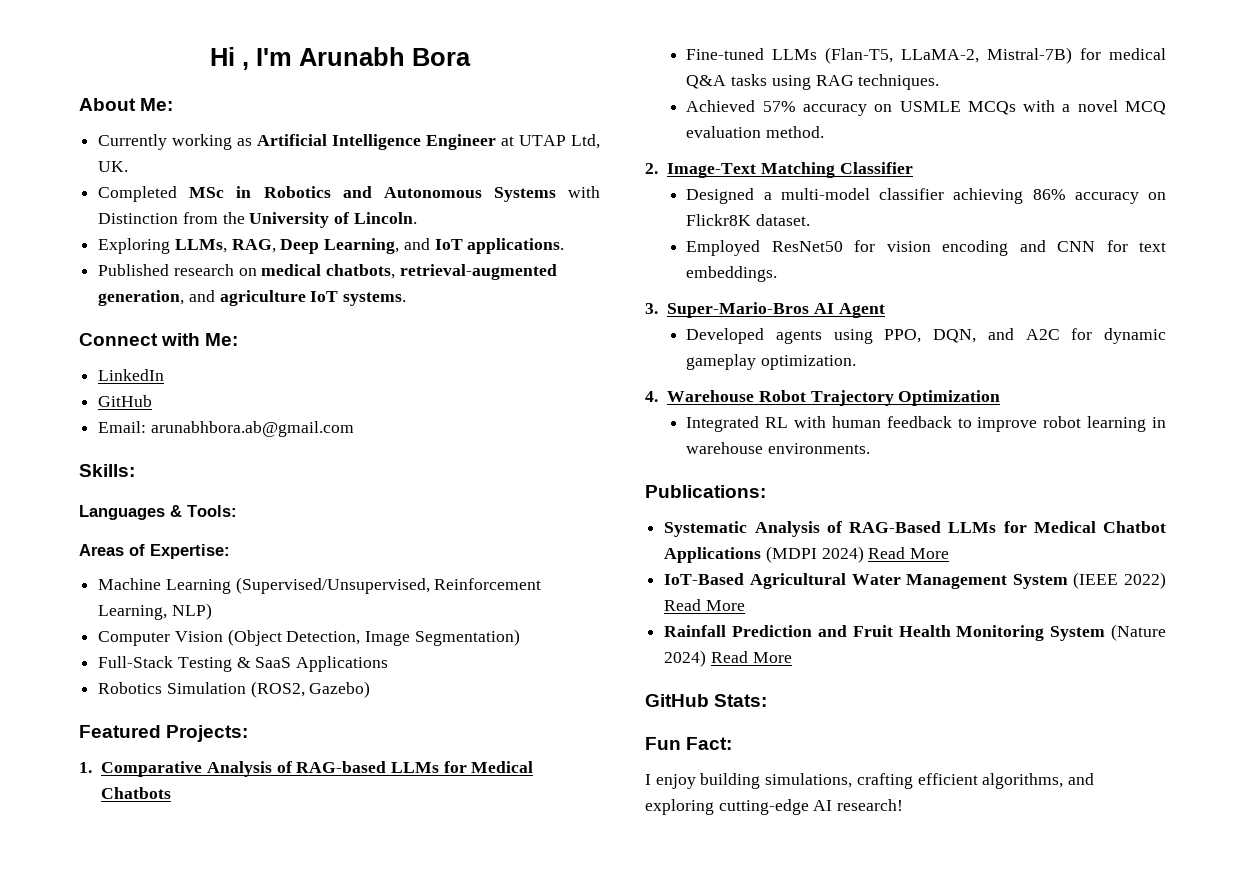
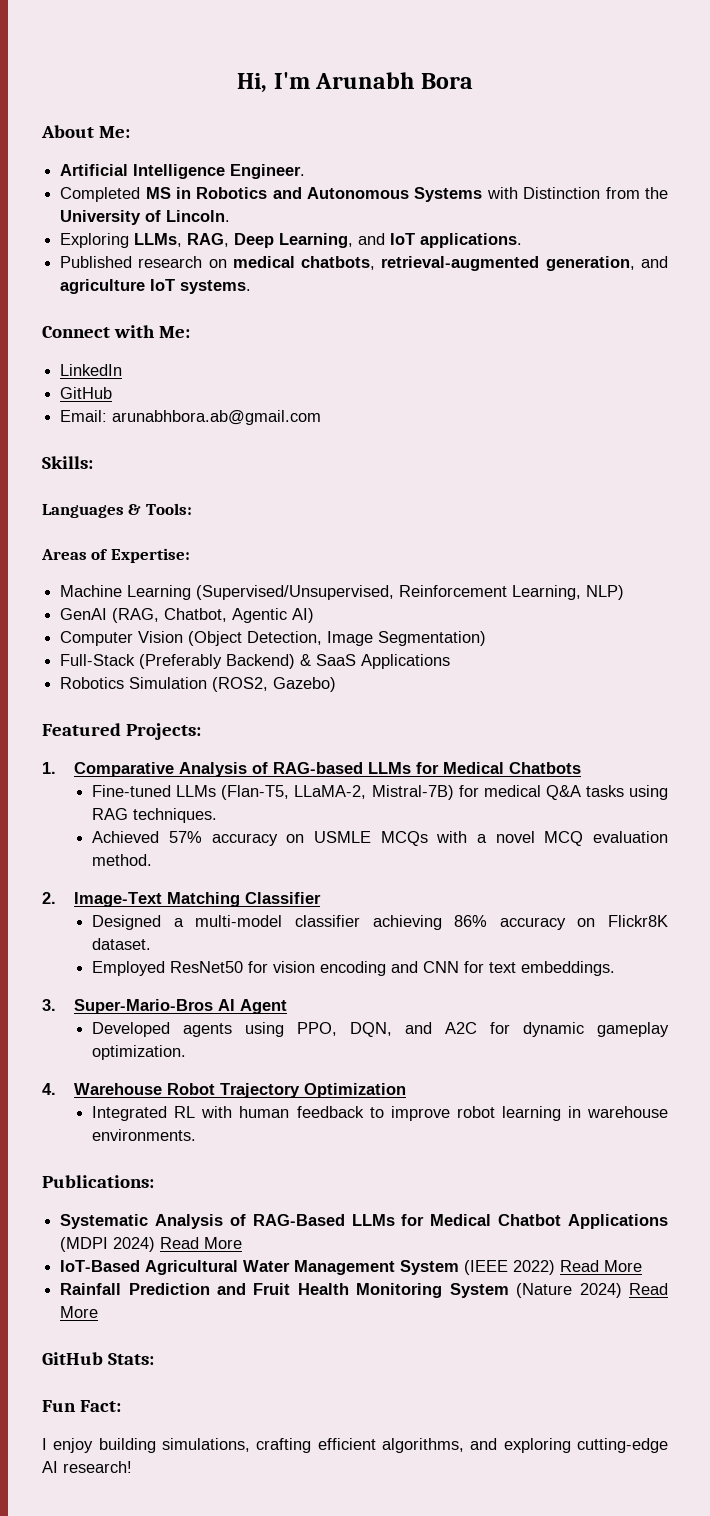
- Hi , I'm Arunabh Bora
+ Hi, I'm Arunabh Bora
- Currently working as Artificial Intelligence Engineer at UTAP Ltd, UK.
+ Artificial Intelligence Engineer.
- Completed MSc in Robotics and Autonomous Systems with Distinction from the University of Lincoln.
+ Completed MS in Robotics and Autonomous Systems with Distinction from the University of Lincoln.
+ GenAI (RAG, Chatbot, Agentic AI)
- Full-Stack Testing & SaaS Applications
+ Full-Stack (Preferably Backend) & SaaS Applications

